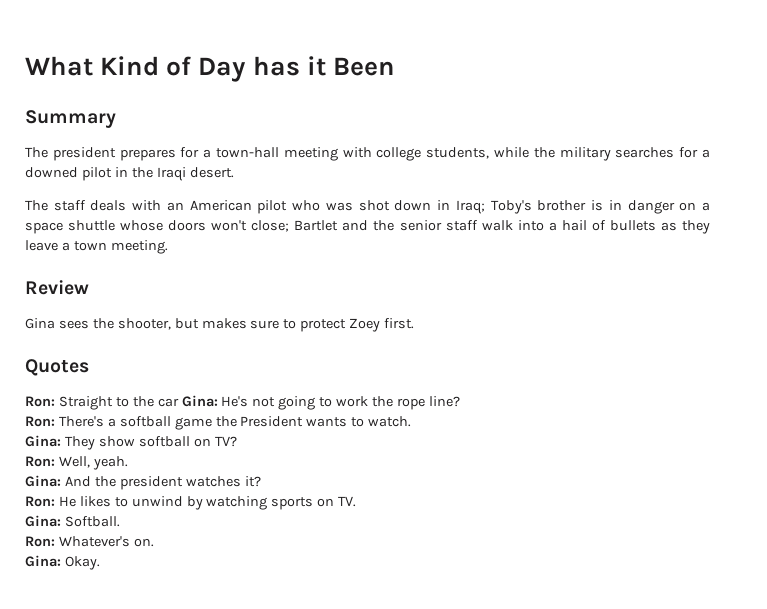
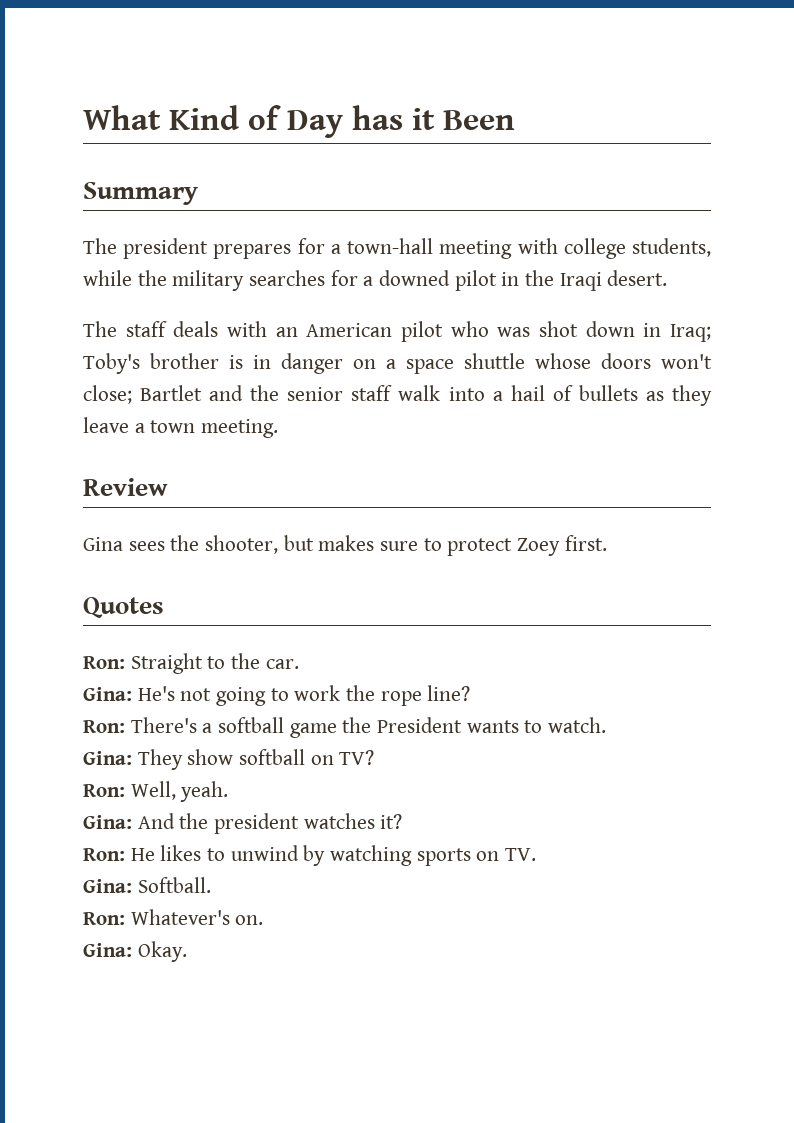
- Ron: Straight to the car Gina: He's not going to work the rope line?
+ Ron: Straight to the car.
+ Gina: He's not going to work the rope line?

